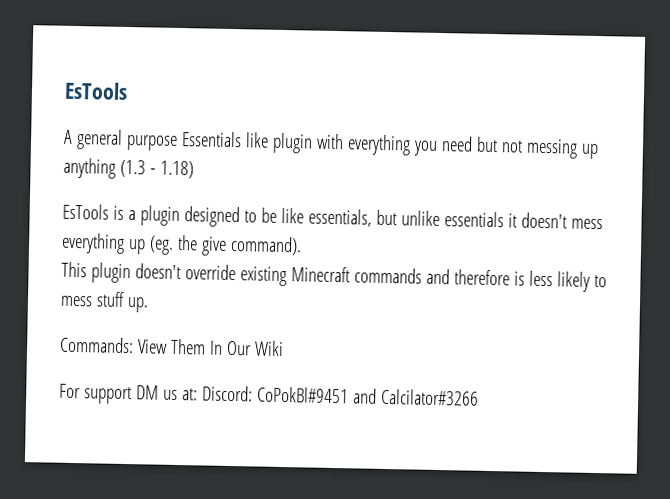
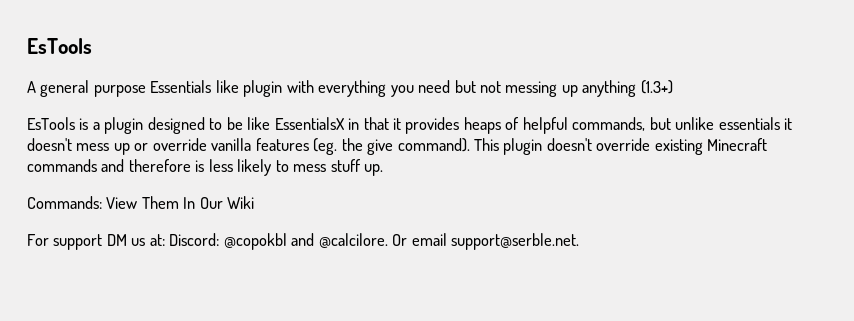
- A general purpose Essentials like plugin with everything you need but not messing up anything (1.3 - 1.18)
+ A general purpose Essentials like plugin with everything you need but not messing up anything (1.3+)
- EsTools is a plugin designed to be like essentials, but unlike essentials it doesn't mess everything up (eg. the give command).
- This plugin doesn't override existing Minecraft commands and therefore is less likely to mess stuff up.
+ EsTools is a plugin designed to be like EssentialsX in that it provides heaps of helpful commands, but unlike essentials it doesn't mess up or override vanilla features (eg. the give command). This plugin doesn't override existing Minecraft commands and therefore is less likely to mess stuff up.
- For support DM us at: Discord: CoPokBl#9451 and Calcilator#3266
+ For support DM us at: Discord: @copokbl and @calcilore. Or email support@serble.net.

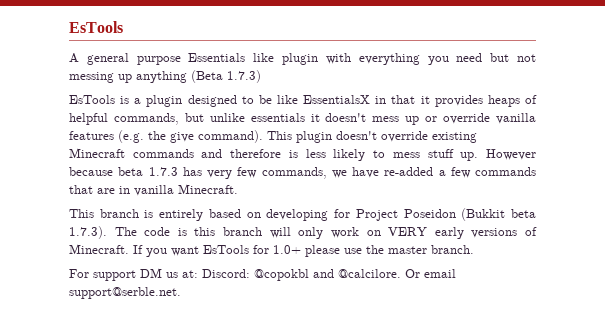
- A general purpose Essentials like plugin with everything you need but not messing up anything (1.3+)
+ A general purpose Essentials like plugin with everything you need but not messing up anything (Beta 1.7.3)
- EsTools is a plugin designed to be like EssentialsX in that it provides heaps of helpful commands, but unlike essentials it doesn't mess up or override vanilla features (eg. the give command).
+ EsTools is a plugin designed to be like EssentialsX in that it provides heaps of helpful commands, but unlike essentials it doesn't mess up or override vanilla features (e.g. the give command).
- This plugin doesn't override existing Minecraft commands and therefore is less likely to mess stuff up.
- Commands: View Them In Our Wiki
+ This plugin doesn't override existing Minecraft commands and therefore is less likely to mess stuff up. However because beta 1.7.3 has very few commands, we have re-added a few commands that are in vanilla Minecraft.
+ This branch is entirely based on developing for Project Poseidon (Bukkit beta 1.7.3). The code is this branch will only work on VERY early versions of Minecraft. If you want EsTools for 1.0+ please use the master branch.

